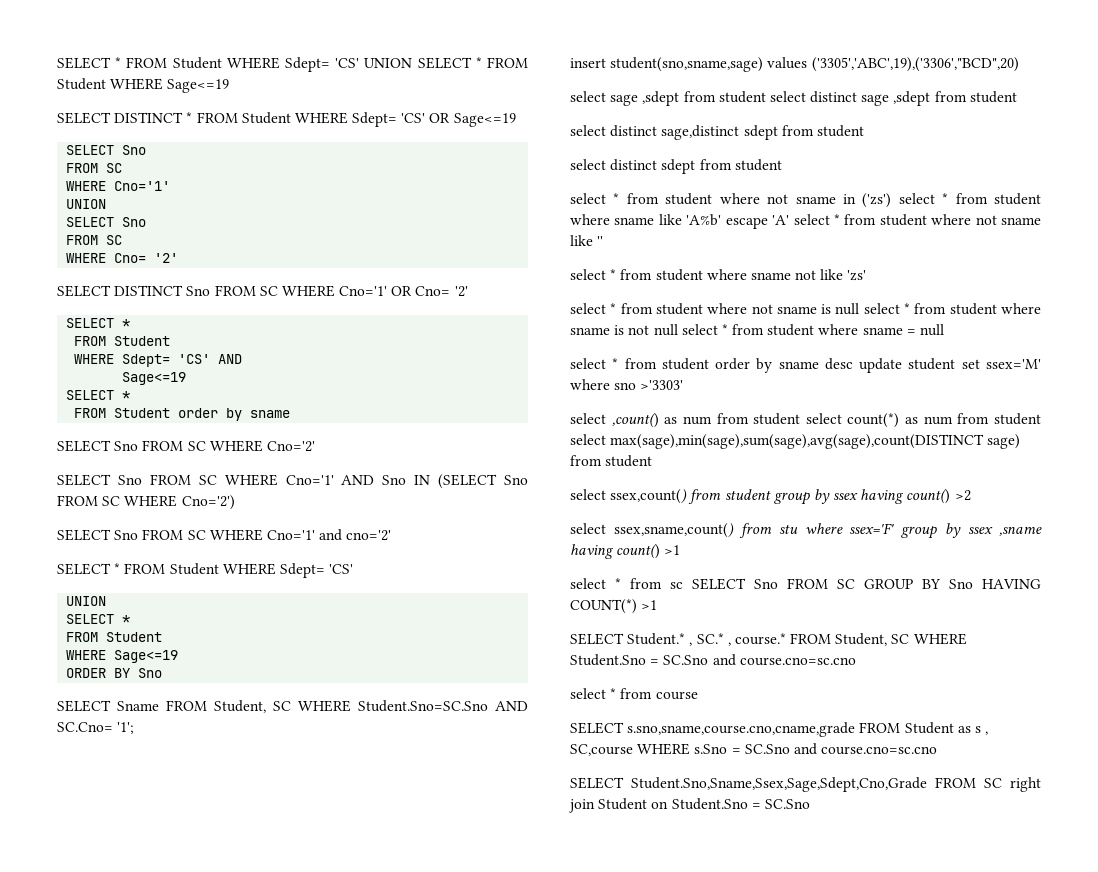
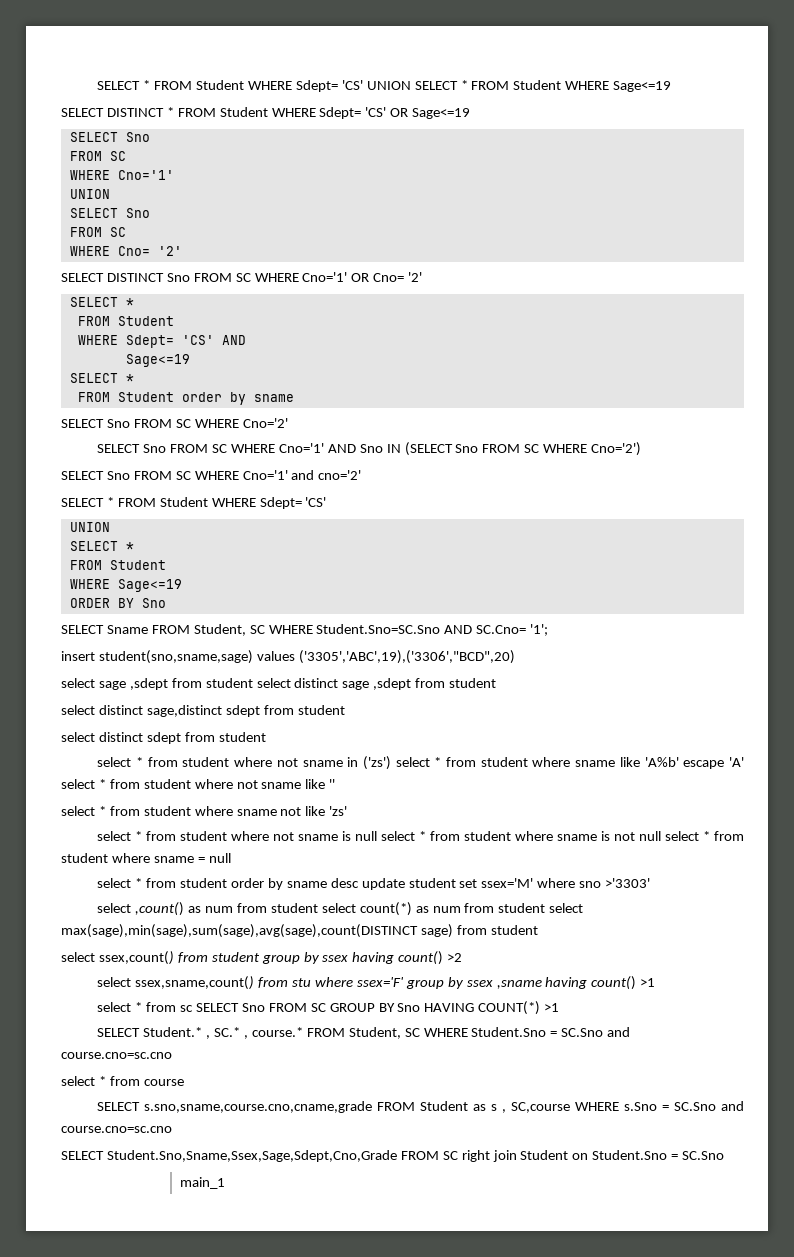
+ main_1

